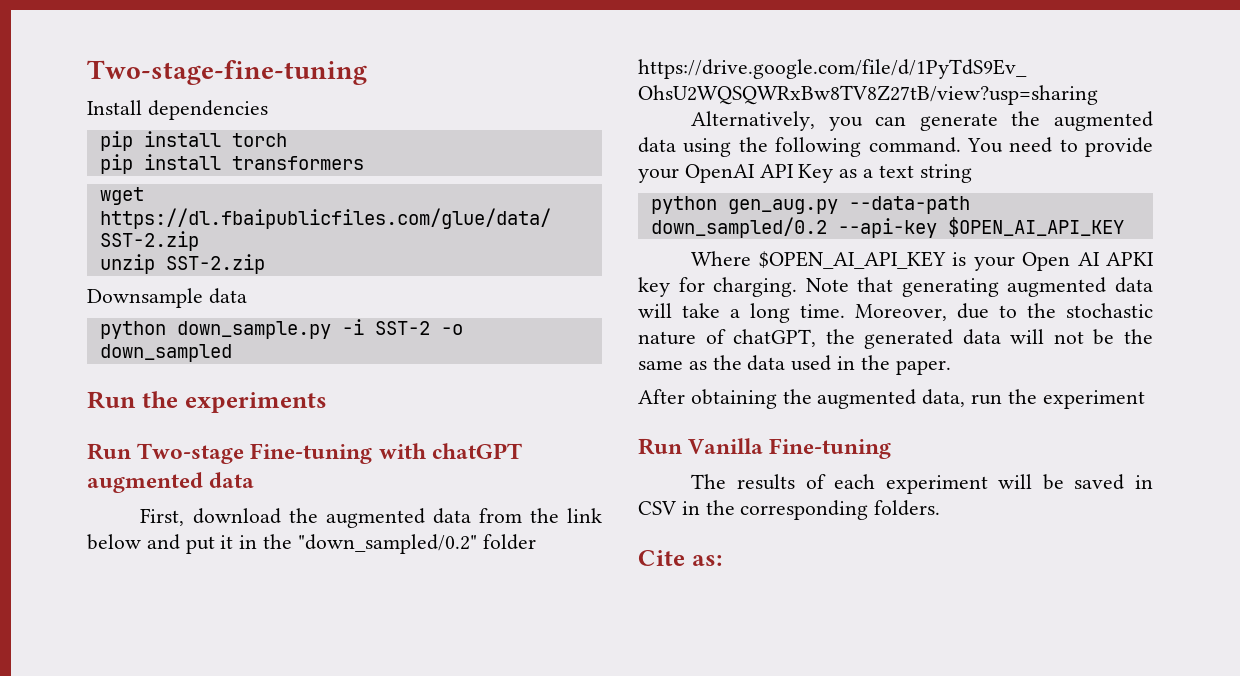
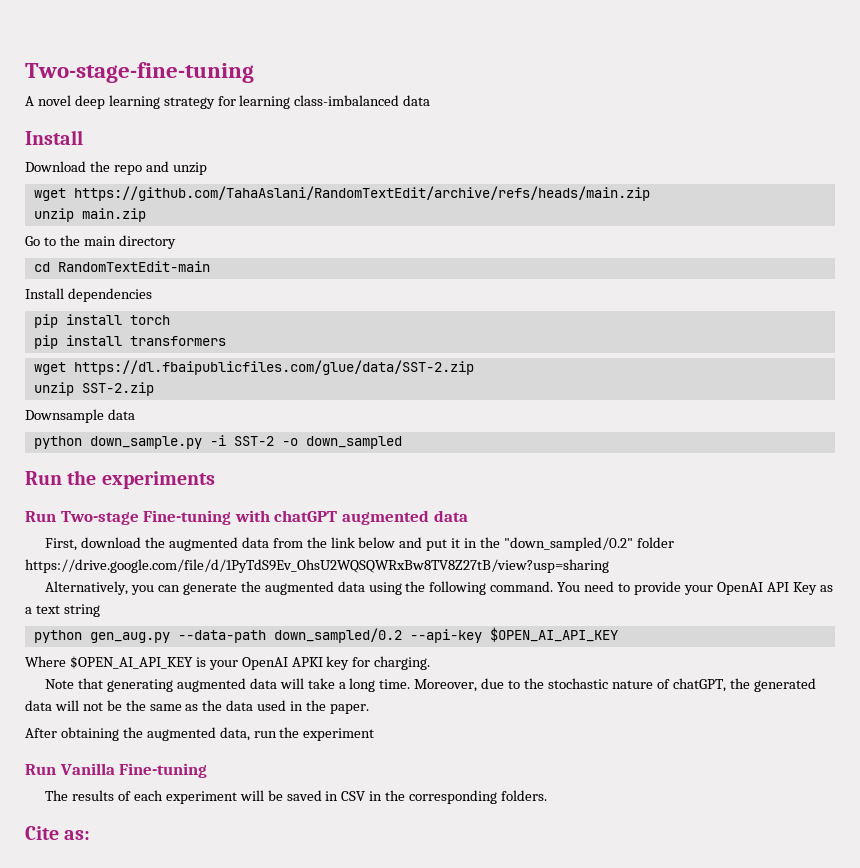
+ A novel deep learning strategy for learning class-imbalanced data
+ Install
+ Download the repo and unzip
+ wget https://github.com/TahaAslani/RandomTextEdit/archive/refs/heads/main.zip
+ unzip main.zip
+ Go to the main directory
+ cd RandomTextEdit-main
- Where $OPEN_AI_API_KEY is your Open AI APKI key for charging. Note that generating augmented data will take a long time.
+ Where $OPEN_AI_API_KEY is your OpenAI APKI key for charging.
+ Note that generating augmented data will take a long time.

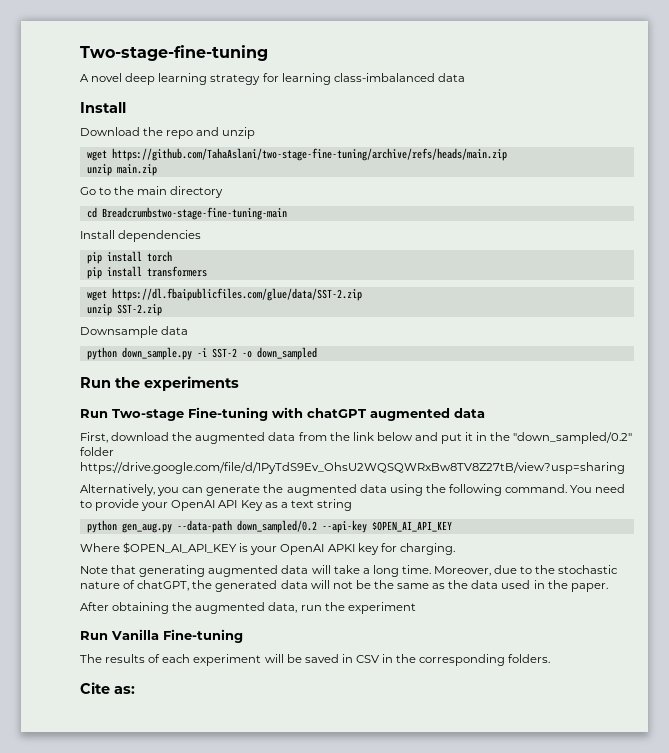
- wget https://github.com/TahaAslani/RandomTextEdit/archive/refs/heads/main.zip
+ wget https://github.com/TahaAslani/two-stage-fine-tuning/archive/refs/heads/main.zip
- cd RandomTextEdit-main
+ cd Breadcrumbstwo-stage-fine-tuning-main

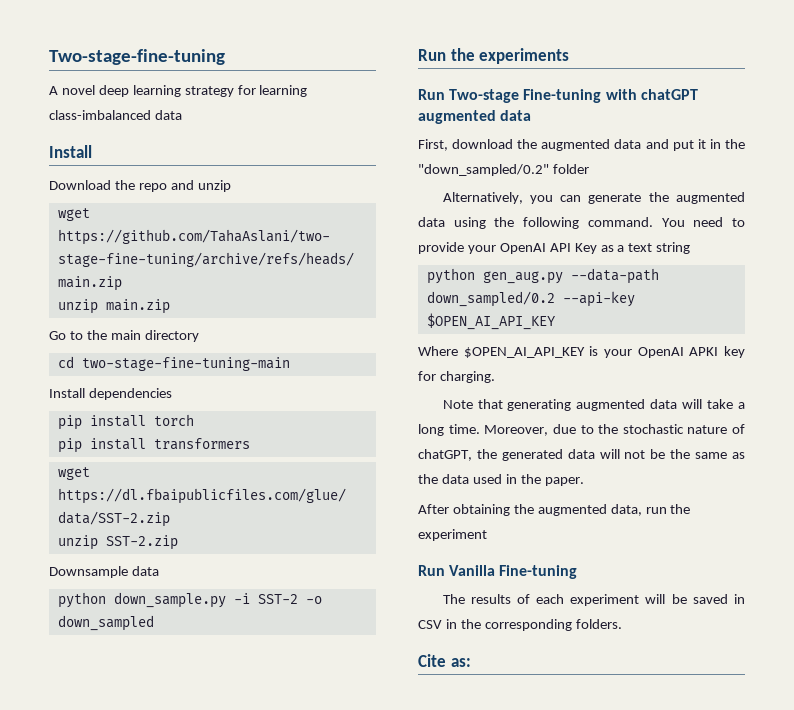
- cd Breadcrumbstwo-stage-fine-tuning-main
+ cd two-stage-fine-tuning-main
- First, download the augmented data from the link below and put it in the "down_sampled/0.2" folder https://drive.google.com/file/d/1PyTdS9Ev_OhsU2WQSQWRxBw8TV8Z27tB/view?usp=sharing
+ First, download the augmented data and put it in the "down_sampled/0.2" folder

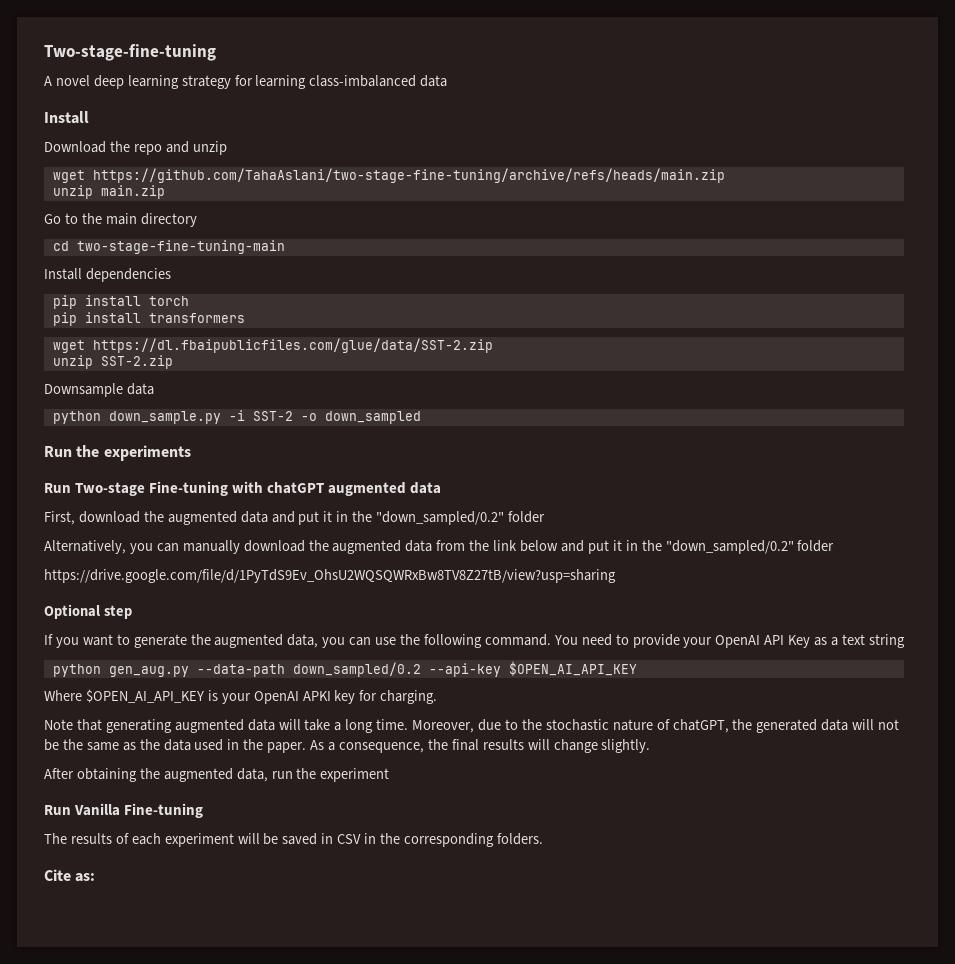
- Alternatively, you can generate the augmented data using the following command.
+ Alternatively, you can manually download the augmented data from the link below and put it in the "down_sampled/0.2" folder
+ https://drive.google.com/file/d/1PyTdS9Ev_OhsU2WQSQWRxBw8TV8Z27tB/view?usp=sharing
+ Optional step
+ If you want to generate the augmented data, you can use the following command.
+ As a consequence, the final results will change slightly.

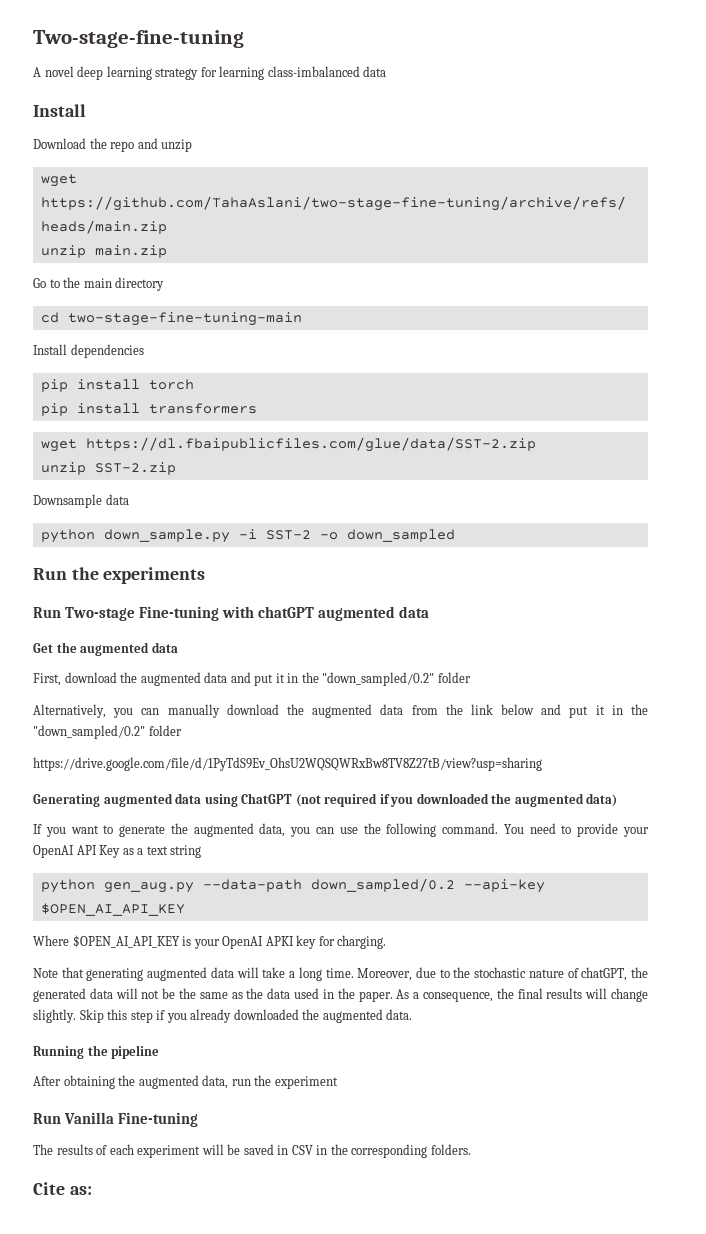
+ Get the augmented data
- Optional step
+ Generating augmented data using ChatGPT (not required if you downloaded the augmented data)
+ Skip this step if you already downloaded the augmented data.
+ Running the pipeline

